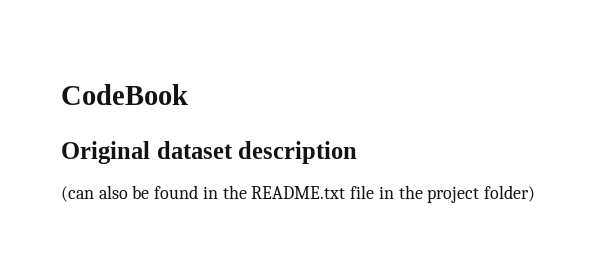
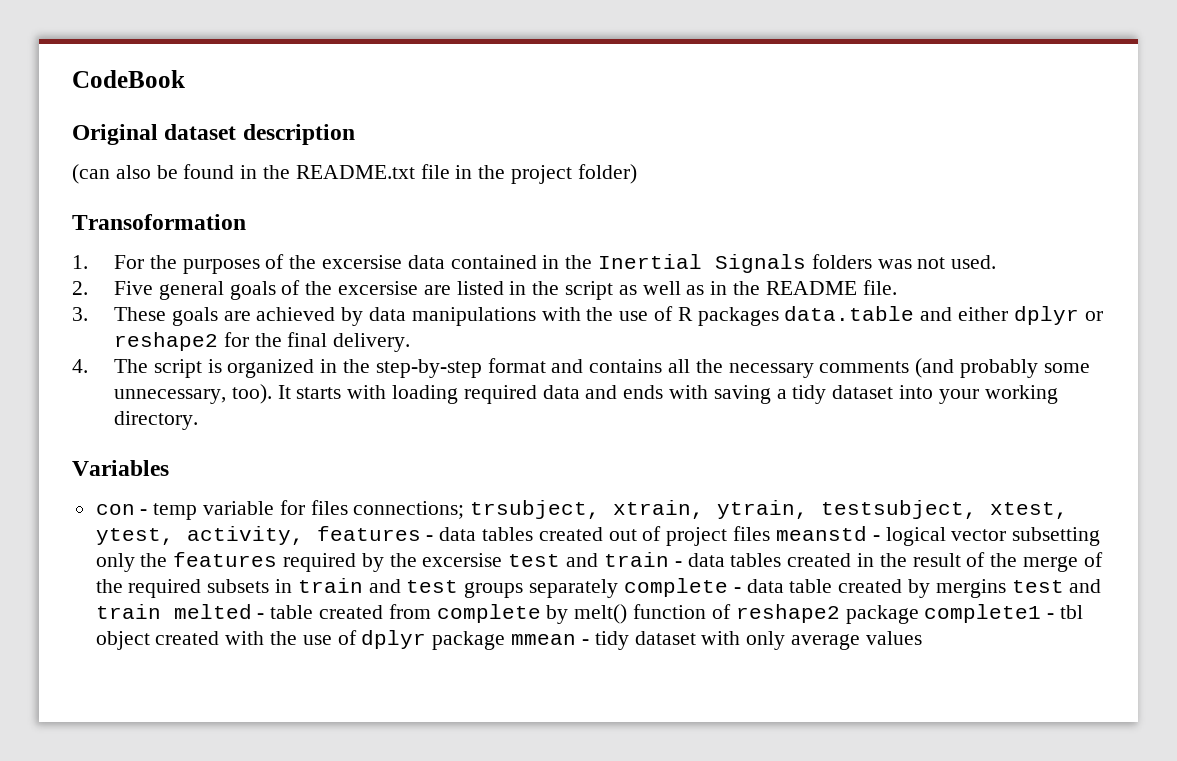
+ Transoformation
+ 1. For the purposes of the excersise data contained in the Inertial Signals folders was not used.
+ 2. Five general goals of the excersise are listed in the script as well as in the README file.
+ 3. These goals are achieved by data manipulations with the use of R packages data.table and either dplyr or reshape2 for the final delivery.
+ 4. The script is organized in the step-by-step format and contains all the necessary comments (and probably some unnecessary, too). It starts with loading required data and ends with saving a tidy dataset into your working directory.
+ Variables
+ con - temp variable for files connections; trsubject, xtrain, ytrain, testsubject, xtest, ytest, activity, features - data tables created out of project files meanstd - logical vector subsetting only the features required by the excersise test and train - data tables created in the result of the merge of the required subsets in train and test groups separately complete - data table created by mergins test and train melted - table created from complete by melt() function of reshape2 package complete1 - tbl object created with the use of dplyr package mmean - tidy dataset with only average values

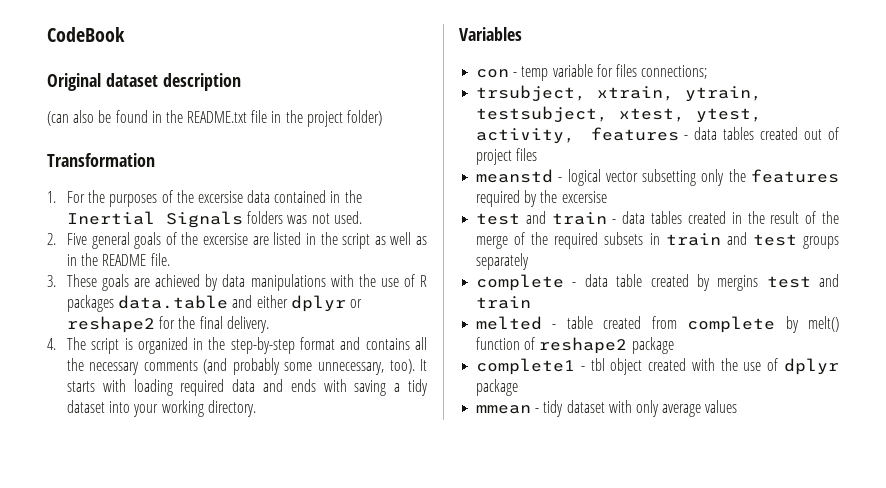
- Transoformation
+ Transformation
- con - temp variable for files connections; trsubject, xtrain, ytrain, testsubject, xtest, ytest, activity, features - data tables created out of project files meanstd - logical vector subsetting only the features required by the excersise test and train - data tables created in the result of the merge of the required subsets in train and test groups separately complete - data table created by mergins test and train melted - table created from complete by melt() function of reshape2 package complete1 - tbl object created with the use of dplyr package mmean - tidy dataset with only average values
+ con - temp variable for files connections;
+ trsubject, xtrain, ytrain, testsubject, xtest, ytest, activity, features - data tables created out of project files
+ meanstd - logical vector subsetting only the features required by the excersise
+ test and train - data tables created in the result of the merge of the required subsets in train and test groups separately
+ complete - data table created by mergins test and train
+ melted - table created from complete by melt() function of reshape2 package
+ complete1 - tbl object created with the use of dplyr package
+ mmean - tidy dataset with only average values

